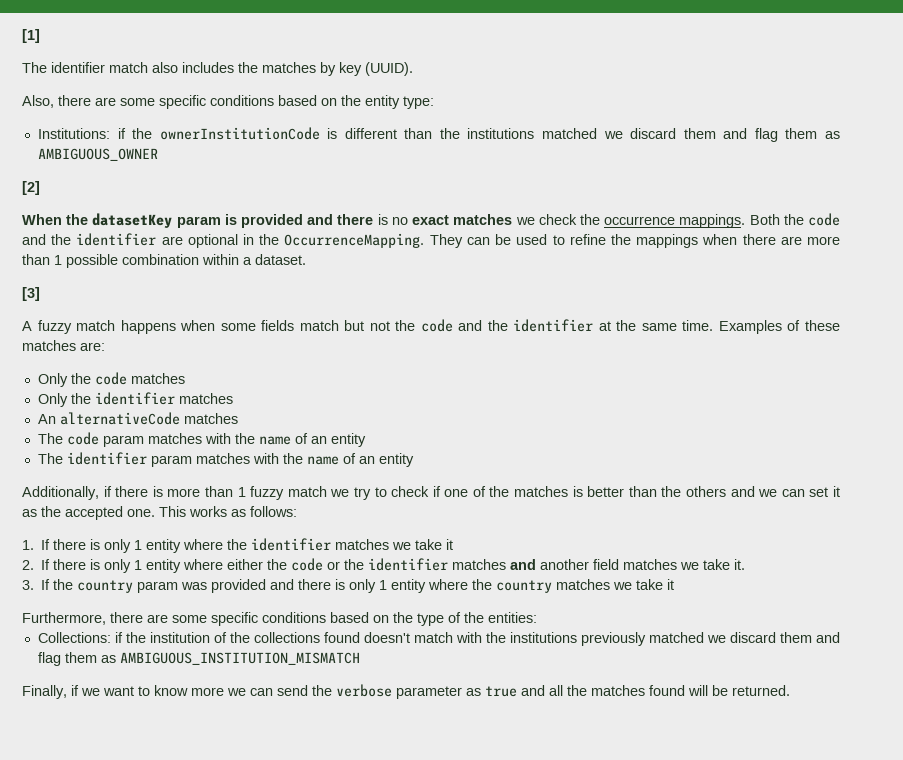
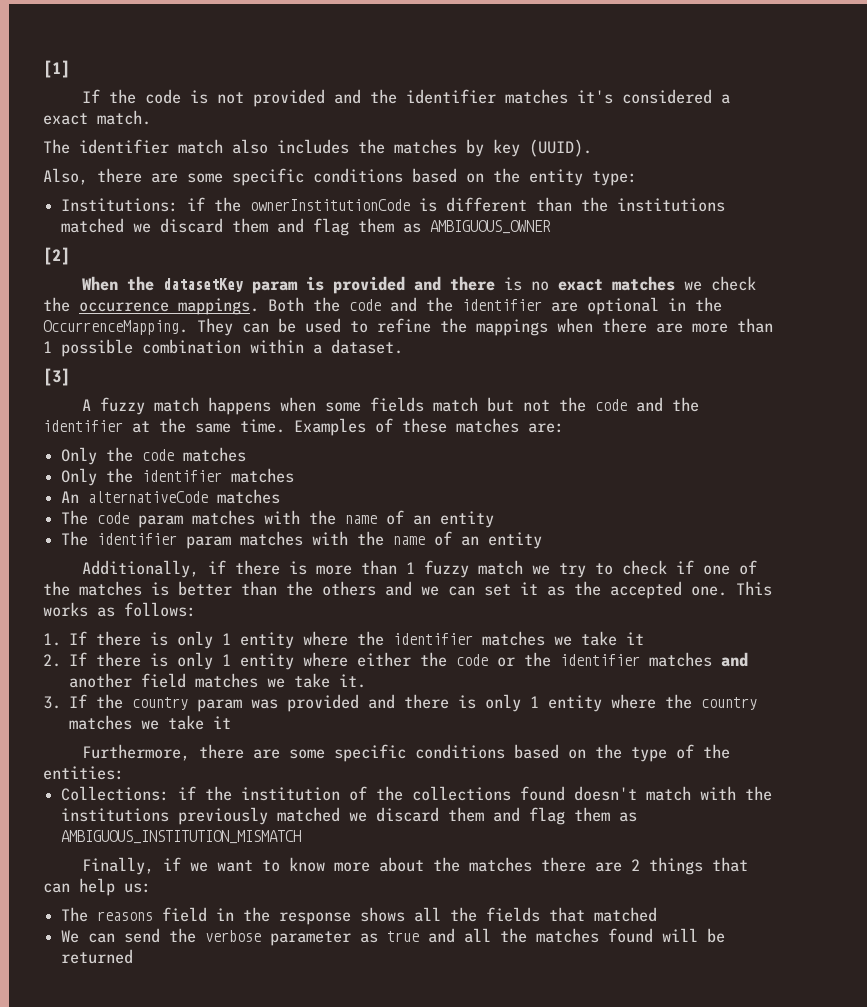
+ If the code is not provided and the identifier matches it's considered a exact match.
- Finally, if we want to know more we can send the verbose parameter as true and all the matches found will be returned.
+ Finally, if we want to know more about the matches there are 2 things that can help us:
+ The reasons field in the response shows all the fields that matched
+ We can send the verbose parameter as true and all the matches found will be returned

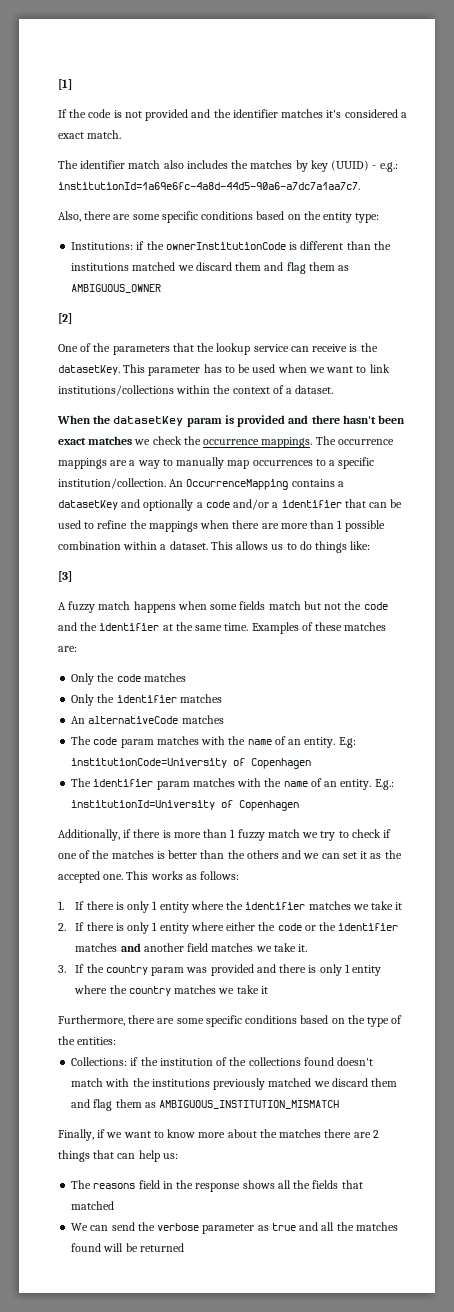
- The identifier match also includes the matches by key (UUID).
+ The identifier match also includes the matches by key (UUID) - e.g.: institutionId=1a69e6fc-4a8d-44d5-90a6-a7dc7a1aa7c7.
+ One of the parameters that the lookup service can receive is the datasetKey. This parameter has to be used when we want to link institutions/collections within the context of a dataset.
- When the datasetKey param is provided and there is no exact matches we check the occurrence mappings.
+ When the datasetKey param is provided and there hasn't been exact matches we check the occurrence mappings.
- Both the code and the identifier are optional in the OccurrenceMapping. They can be used to refine the mappings when there are more than 1 possible combination within a dataset.
+ The occurrence mappings are a way to manually map occurrences to a specific institution/collection. An OccurrenceMapping contains a datasetKey and optionally a code and/or a identifier that can be used to refine the mappings when there are more than 1 possible combination within a dataset. This allows us to do things like:
- The code param matches with the name of an entity
+ The code param matches with the name of an entity. E.g: institutionCode=University of Copenhagen
- The identifier param matches with the name of an entity
+ The identifier param matches with the name of an entity. E.g.: institutionId=University of Copenhagen

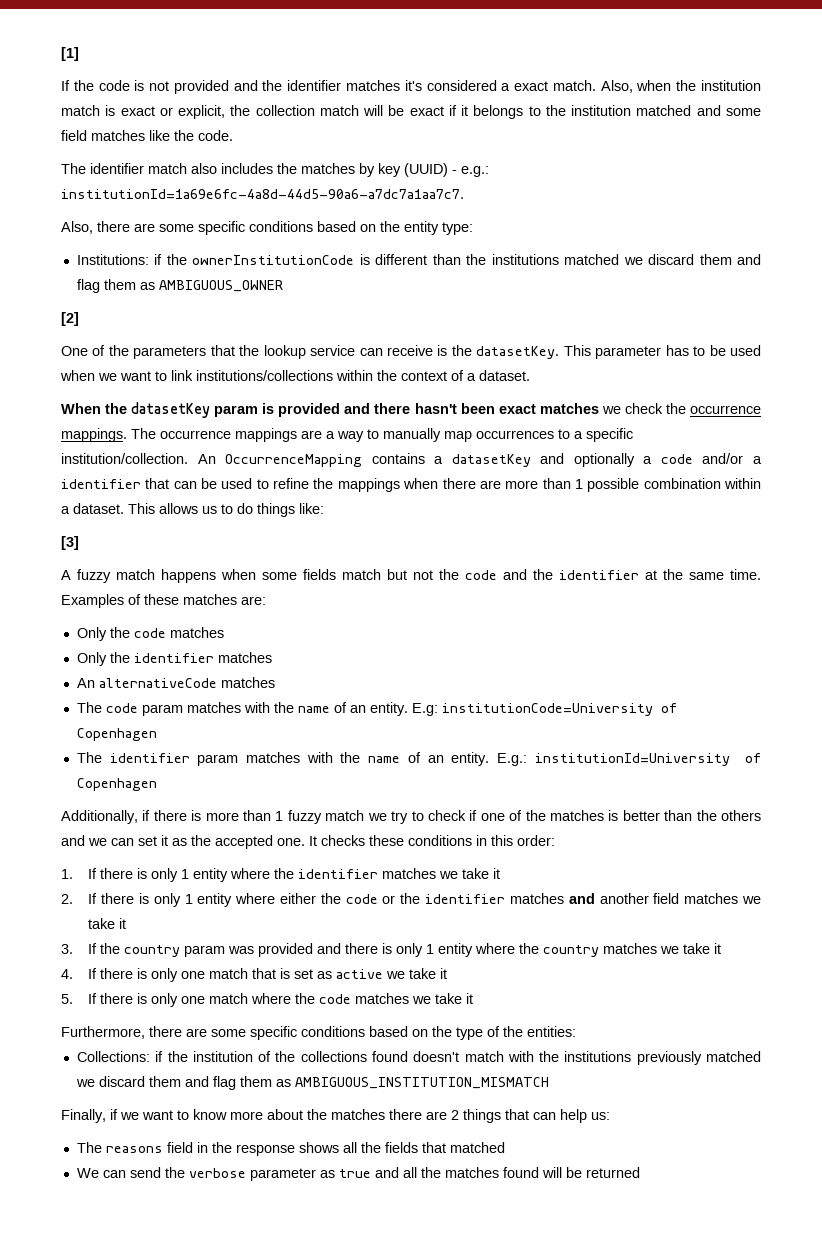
+ Also, when the institution match is exact or explicit, the collection match will be exact if it belongs to the institution matched and some field matches like the code.
- This works as follows:
+ It checks these conditions in this order:
- 2. If there is only 1 entity where either the code or the identifier matches and another field matches we take it.
+ 2. If there is only 1 entity where either the code or the identifier matches and another field matches we take it
+ 4. If there is only one match that is set as active we take it
+ 5. If there is only one match where the code matches we take it

